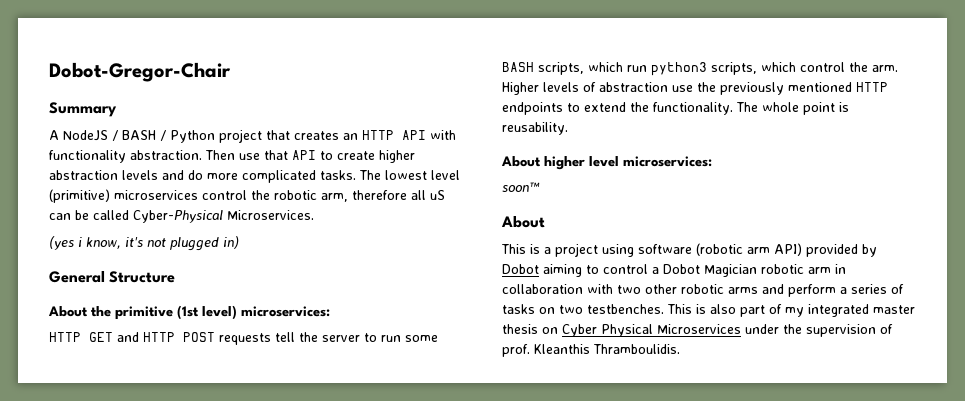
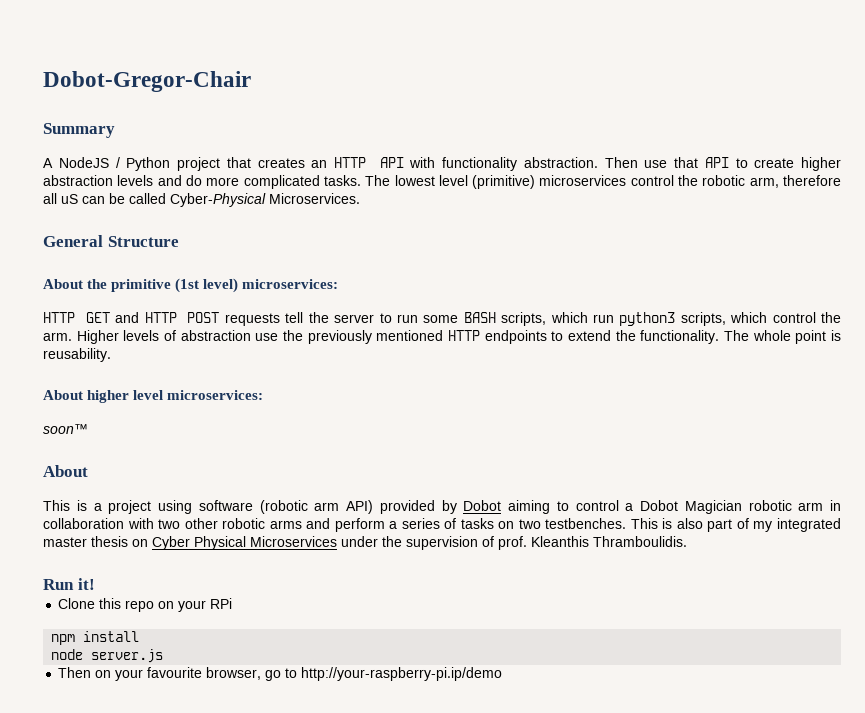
- A NodeJS / BASH / Python project that creates an HTTP API with functionality abstraction.
+ A NodeJS / Python project that creates an HTTP API with functionality abstraction.
- (yes i know, it's not plugged in)
+ Run it!
+ Clone this repo on your RPi
+ npm install
+ node server.js
+ Then on your favourite browser, go to http://your-raspberry-pi.ip/demo

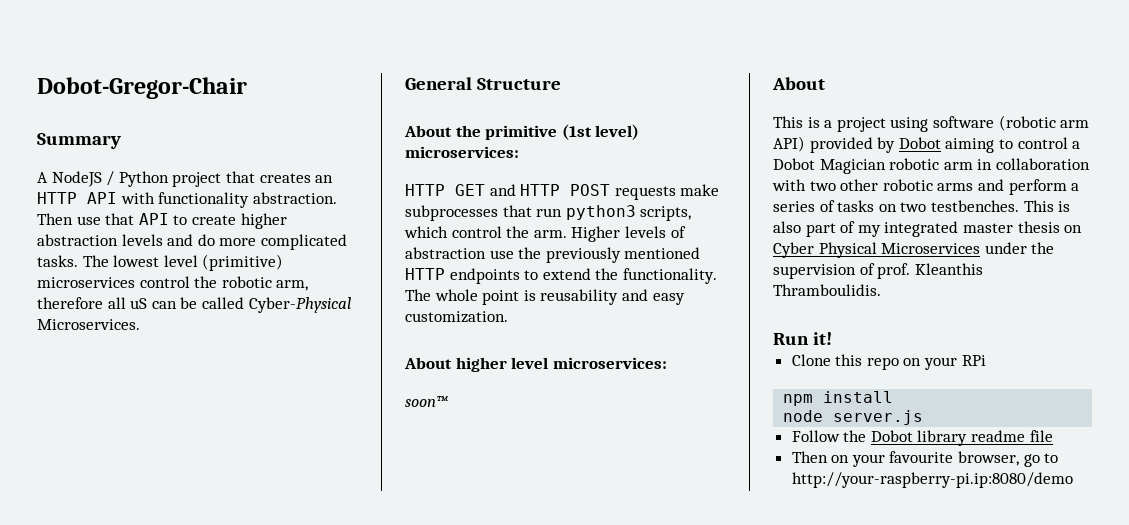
- HTTP GET and HTTP POST requests tell the server to run some BASH scripts, which run python3 scripts, which control the arm.
+ HTTP GET and HTTP POST requests make subprocesses that run python3 scripts, which control the arm.
- The whole point is reusability.
+ The whole point is reusability and easy customization.
+ Follow the Dobot library readme file
- Then on your favourite browser, go to http://your-raspberry-pi.ip/demo
+ Then on your favourite browser, go to http://your-raspberry-pi.ip:8080/demo

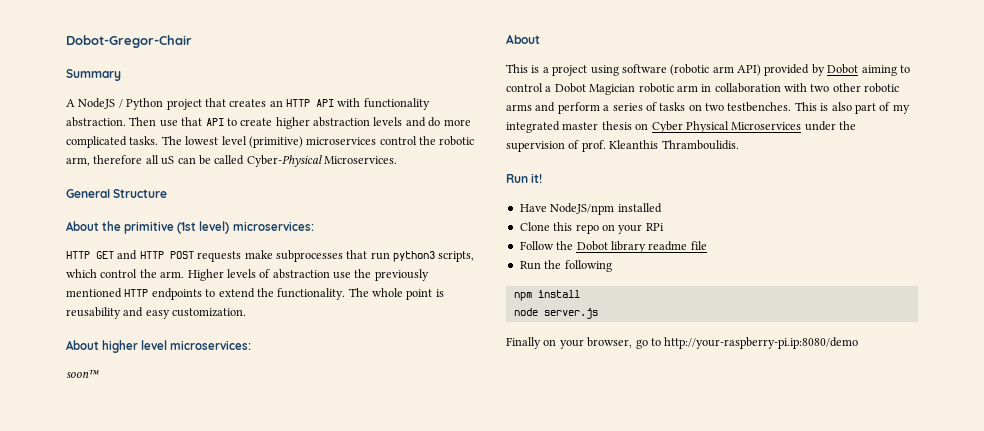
+ Have NodeJS/npm installed
- npm install
- node server.js
- Then on your favourite browser, go to http://your-raspberry-pi.ip:8080/demo
+ Run the following
+ npm install
+ node server.js
+ Finally on your browser, go to http://your-raspberry-pi.ip:8080/demo

